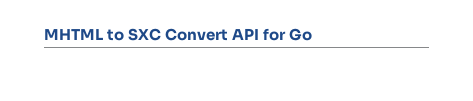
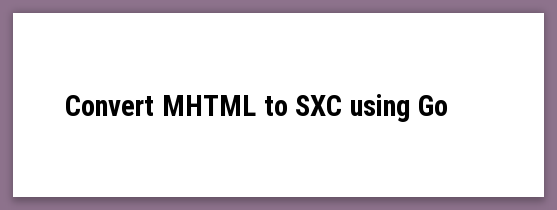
- MHTML to SXC Convert API for Go
+ Convert MHTML to SXC using Go

